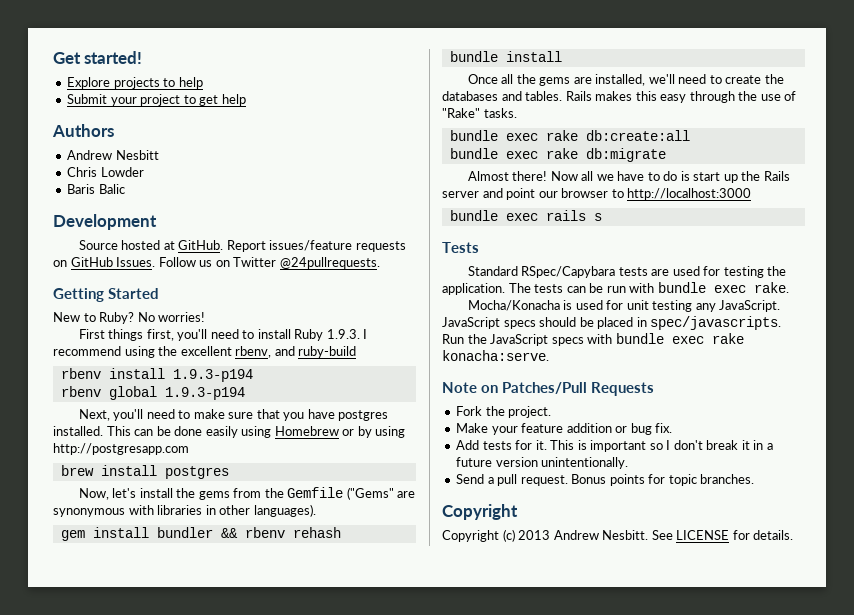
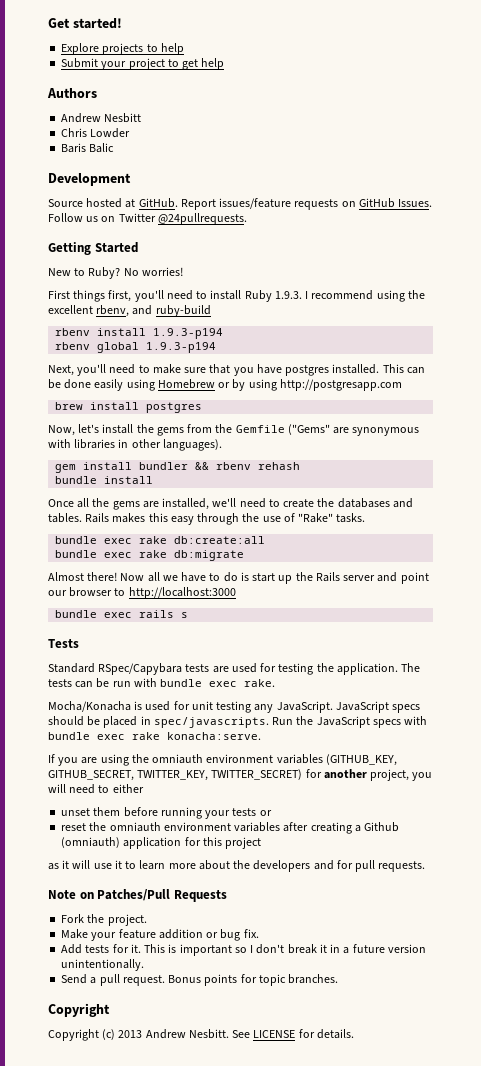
+ If you are using the omniauth environment variables (GITHUB_KEY, GITHUB_SECRET, TWITTER_KEY, TWITTER_SECRET) for another project, you will need to either
+ unset them before running your tests or
+ reset the omniauth environment variables after creating a Github (omniauth) application for this project
+ as it will use it to learn more about the developers and for pull requests.

